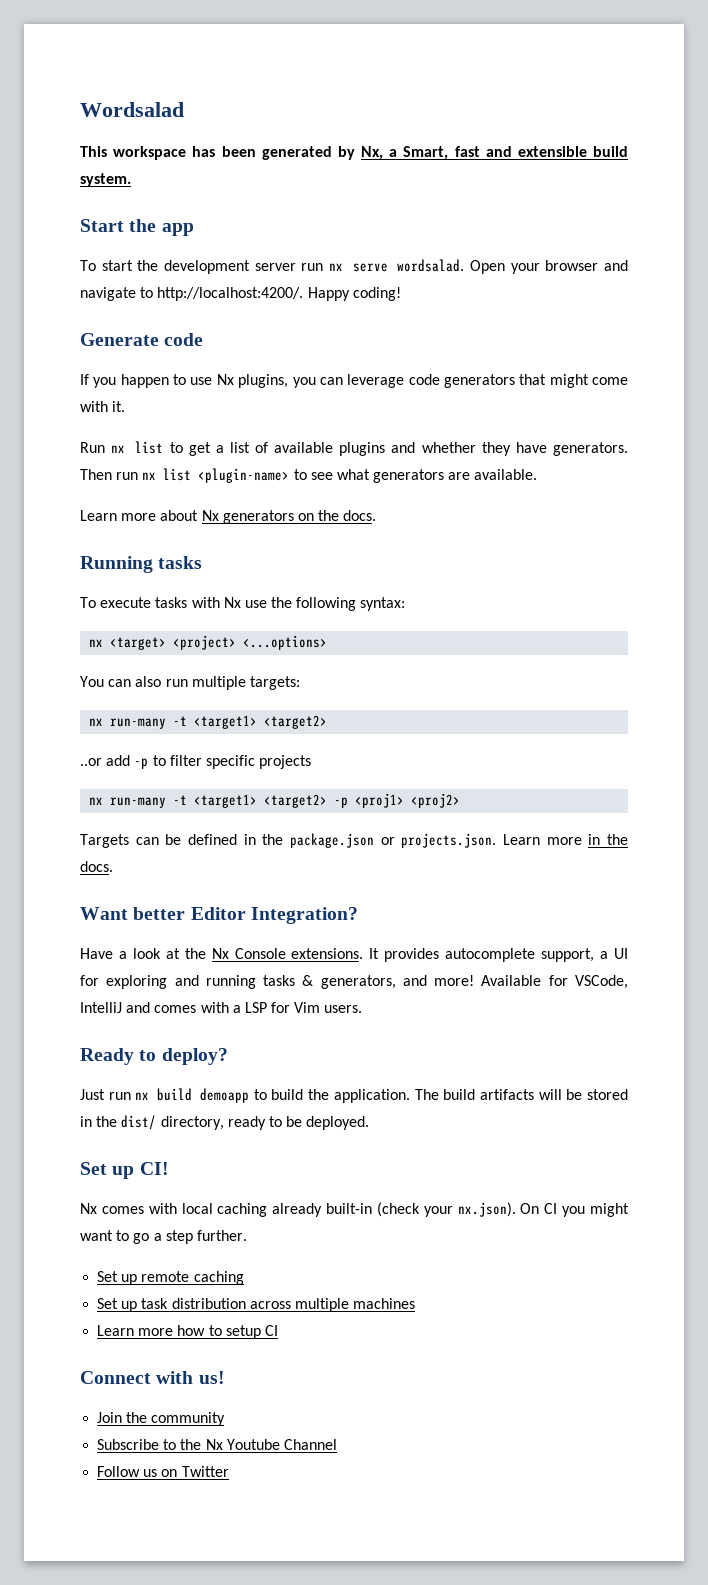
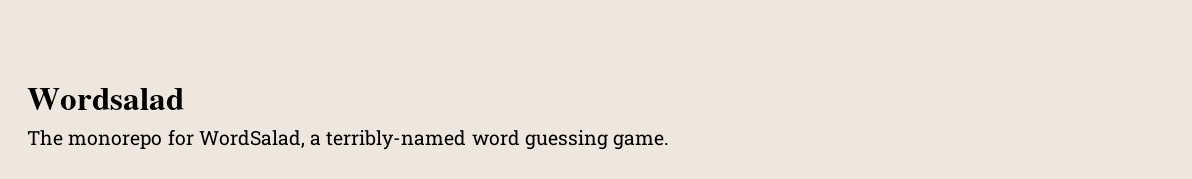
- This workspace has been generated by Nx, a Smart, fast and extensible build system.
- Start the app
- To start the development server run nx serve wordsalad. Open your browser and navigate to http://localhost:4200/. Happy coding!
- Generate code
- If you happen to use Nx plugins, you can leverage code generators that might come with it.
- Run nx list to get a list of available plugins and whether they have generators. Then run nx list <plugin-name> to see what generators are available.
- Learn more about Nx generators on the docs.
- Running tasks
- To execute tasks with Nx use the following syntax:
- nx <target> <project> <...options>
- You can also run multiple targets:
- nx run-many -t <target1> <target2>
- ..or add -p to filter specific projects
- nx run-many -t <target1> <target2> -p <proj1> <proj2>
- Targets can be defined in the package.json or projects.json. Learn more in the docs.
- Want better Editor Integration?
- Have a look at the Nx Console extensions. It provides autocomplete support, a UI for exploring and running tasks & generators, and more! Available for VSCode, IntelliJ and comes with a LSP for Vim users.
- Ready to deploy?
- Just run nx build demoapp to build the application. The build artifacts will be stored in the dist/ directory, ready to be deployed.
- Set up CI!
- Nx comes with local caching already built-in (check your nx.json). On CI you might want to go a step further.
- Set up remote caching
- Set up task distribution across multiple machines
- Learn more how to setup CI
- Connect with us!
- Join the community
- Subscribe to the Nx Youtube Channel
- Follow us on Twitter
+ The monorepo for WordSalad, a terribly-named word guessing game.

